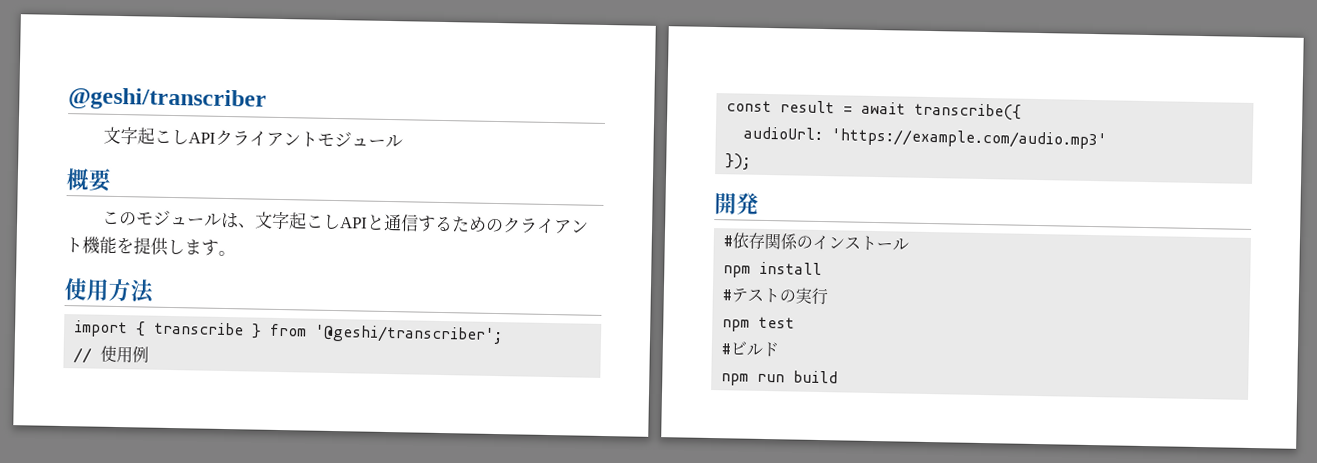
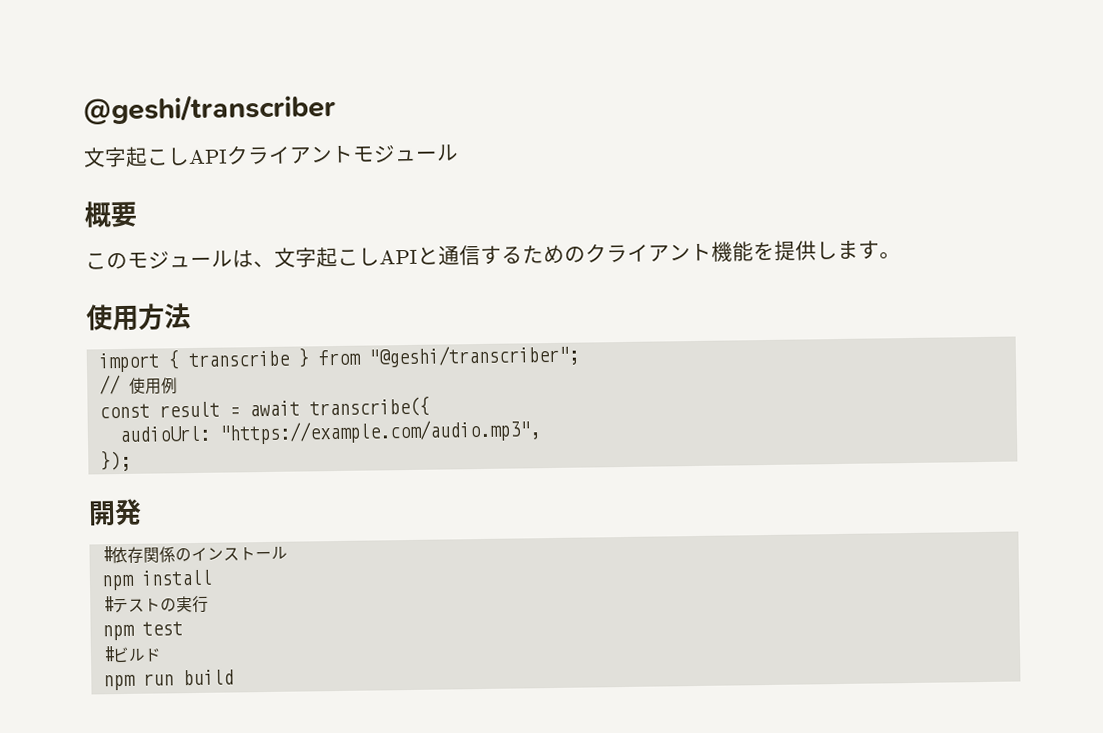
- import { transcribe } from '@geshi/transcriber';
+ import { transcribe } from "@geshi/transcriber";
- audioUrl: 'https://example.com/audio.mp3'
+ audioUrl: "https://example.com/audio.mp3",

